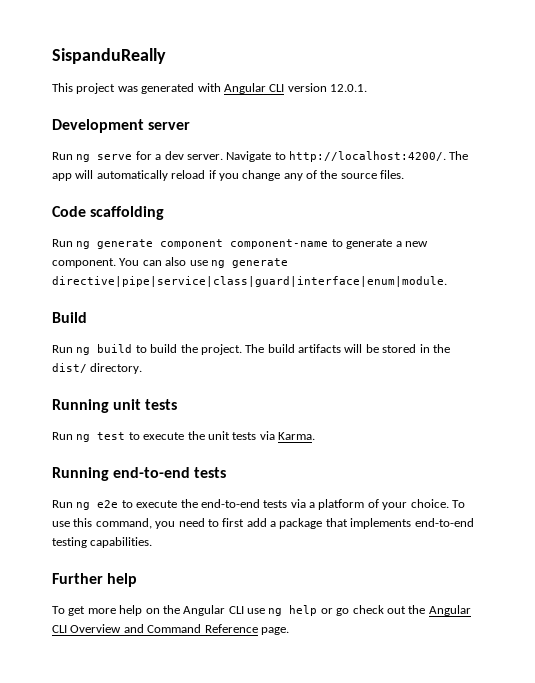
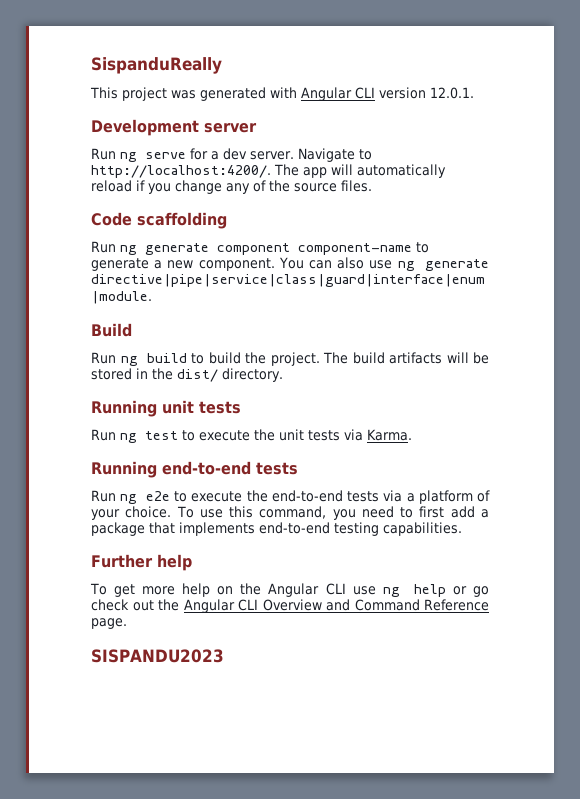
+ SISPANDU2023

